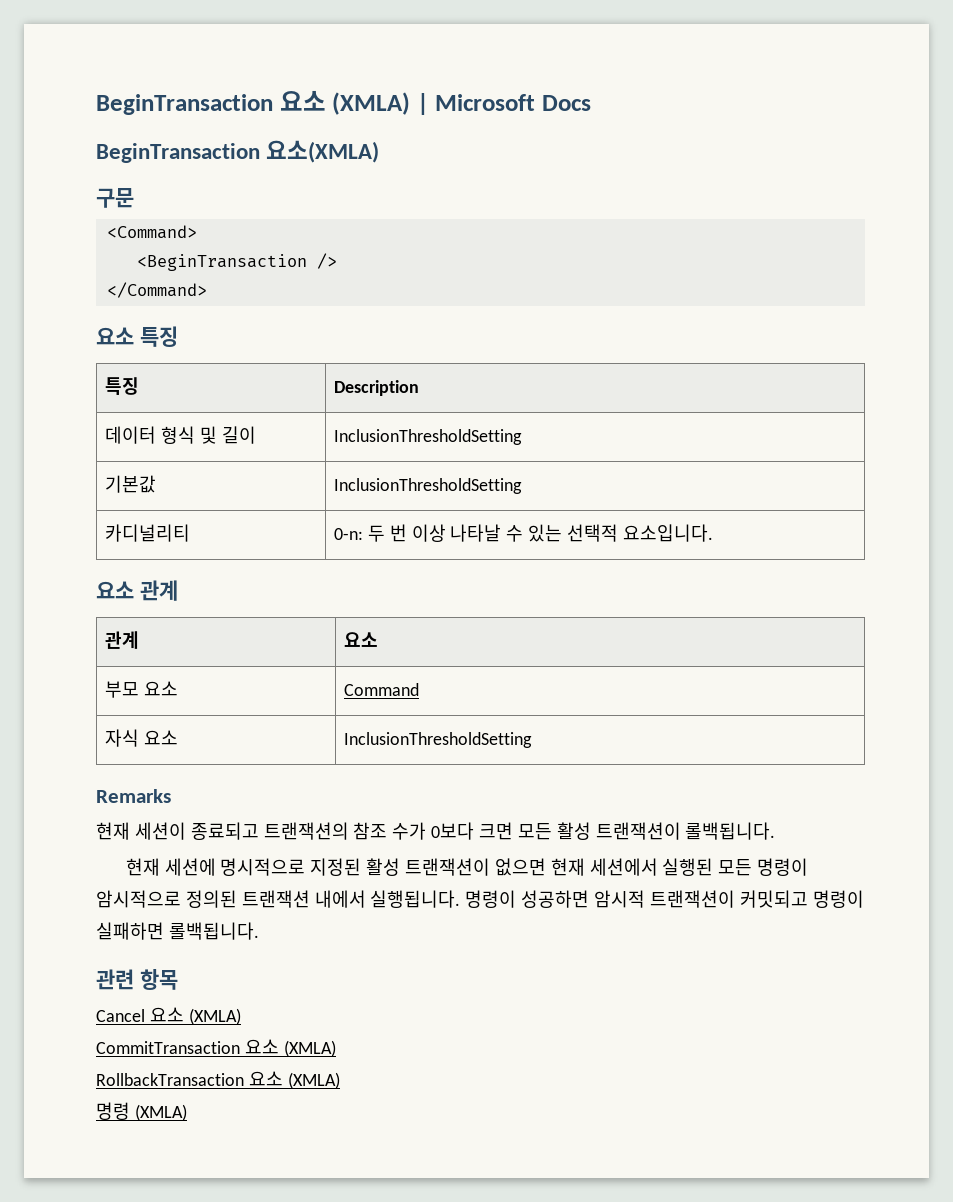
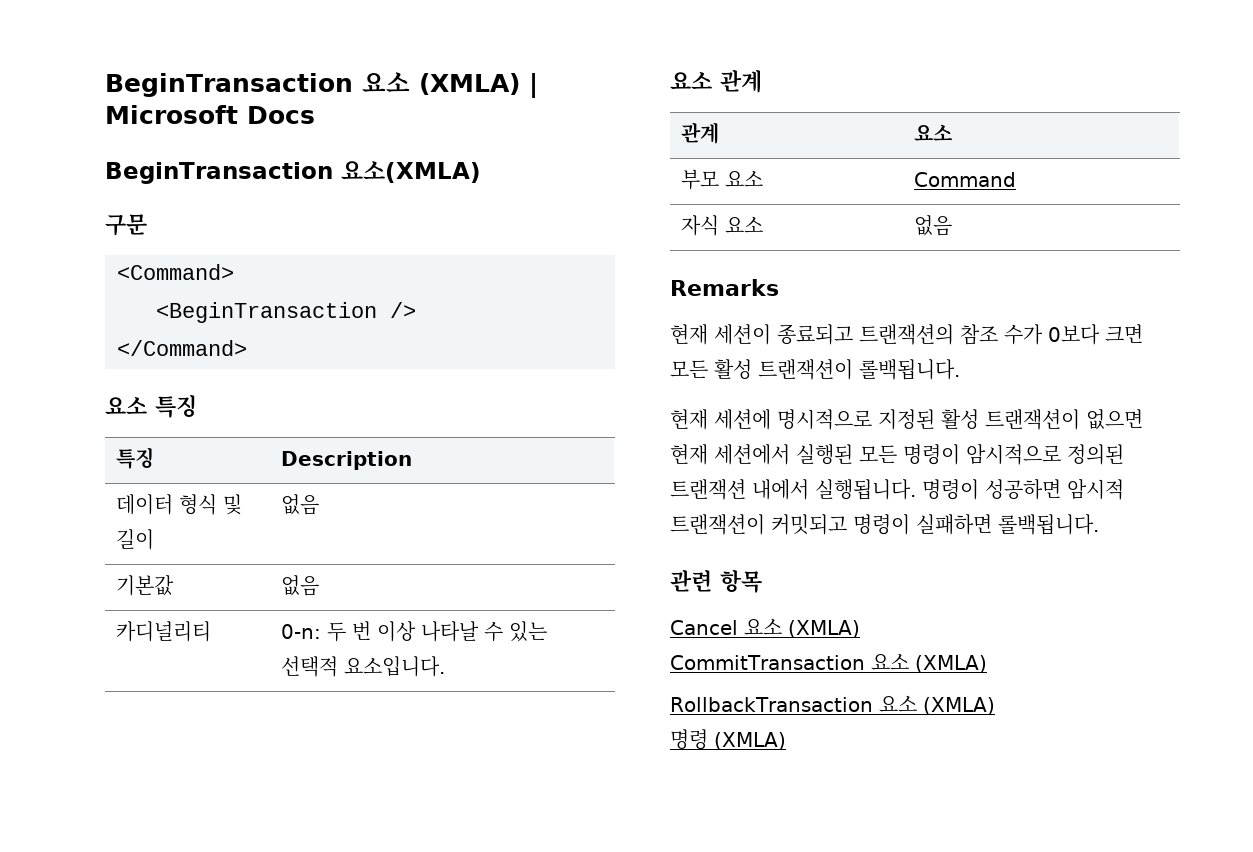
- 데이터 형식 및 길이 | InclusionThresholdSetting
+ 데이터 형식 및 길이 | 없음
- 기본값 | InclusionThresholdSetting
+ 기본값 | 없음
- 자식 요소 | InclusionThresholdSetting
+ 자식 요소 | 없음

